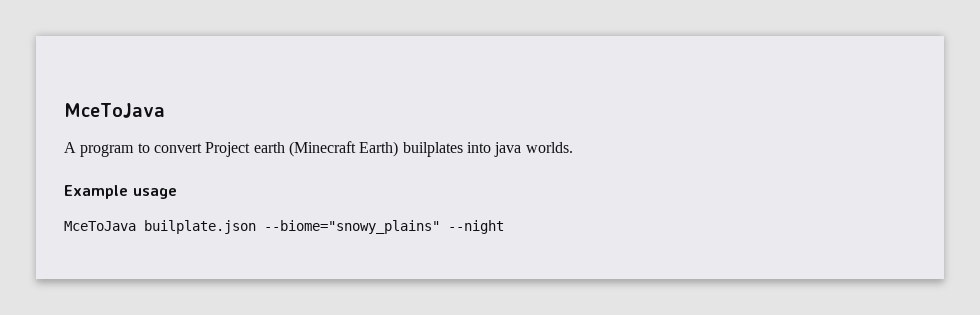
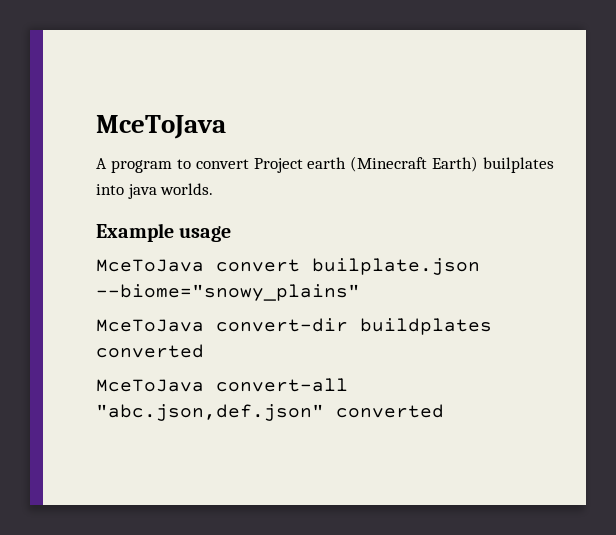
- MceToJava builplate.json --biome="snowy_plains" --night
+ MceToJava convert builplate.json --biome="snowy_plains"
+ MceToJava convert-dir buildplates converted
+ MceToJava convert-all "abc.json,def.json" converted

